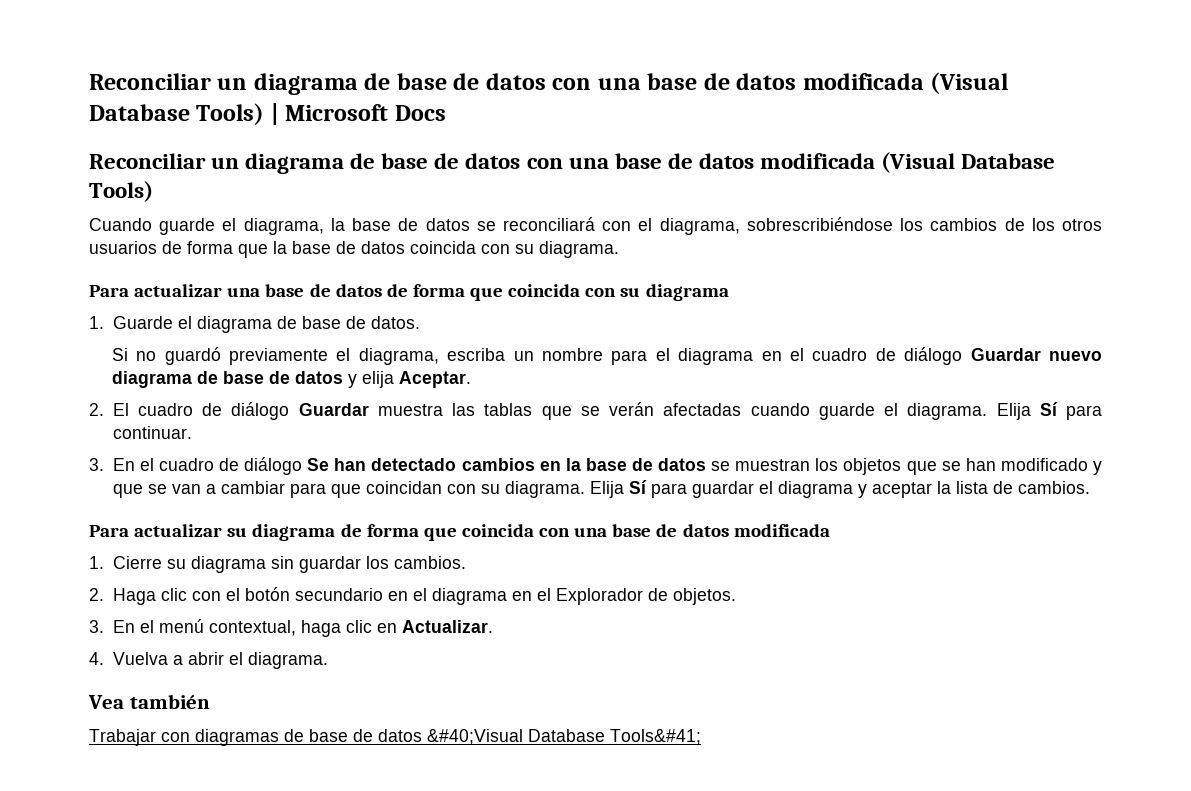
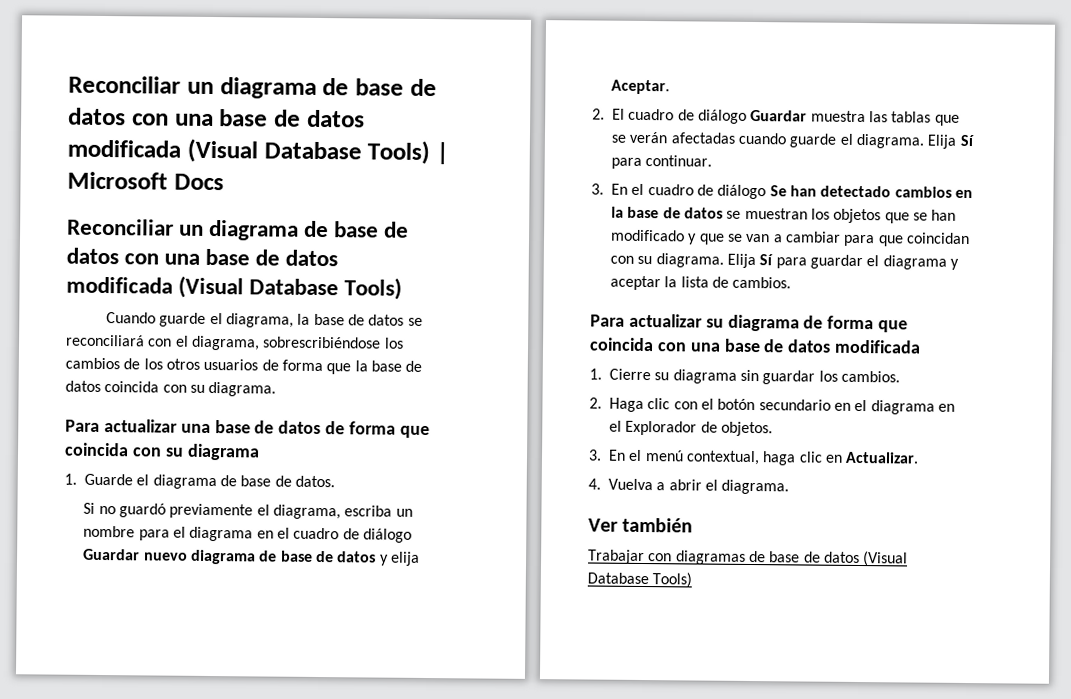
- Vea también
+ Ver también
- Trabajar con diagramas de base de datos &#40;Visual Database Tools&#41;
+ Trabajar con diagramas de base de datos (Visual Database Tools)

